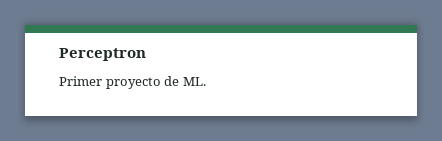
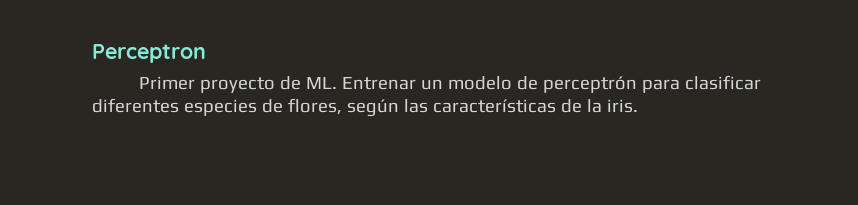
- Primer proyecto de ML.
+ Primer proyecto de ML. Entrenar un modelo de perceptrón para clasificar diferentes especies de flores, según las características de la iris.

